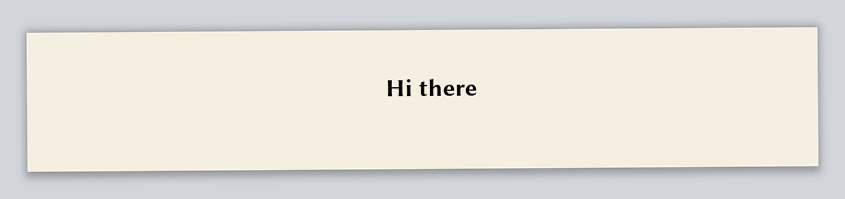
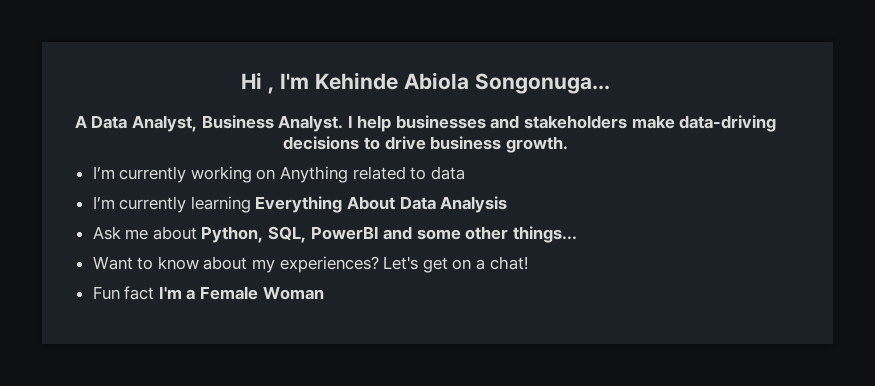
- Hi there
+ Hi , I'm Kehinde Abiola Songonuga...
+ A Data Analyst, Business Analyst. I help businesses and stakeholders make data-driving decisions to drive business growth.
+ I’m currently working on Anything related to data
+ I’m currently learning Everything About Data Analysis
+ Ask me about Python, SQL, PowerBI and some other things...
+ Want to know about my experiences? Let's get on a chat!
+ Fun fact I'm a Female Woman

